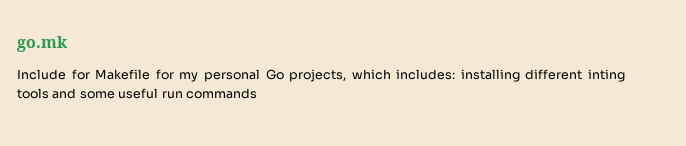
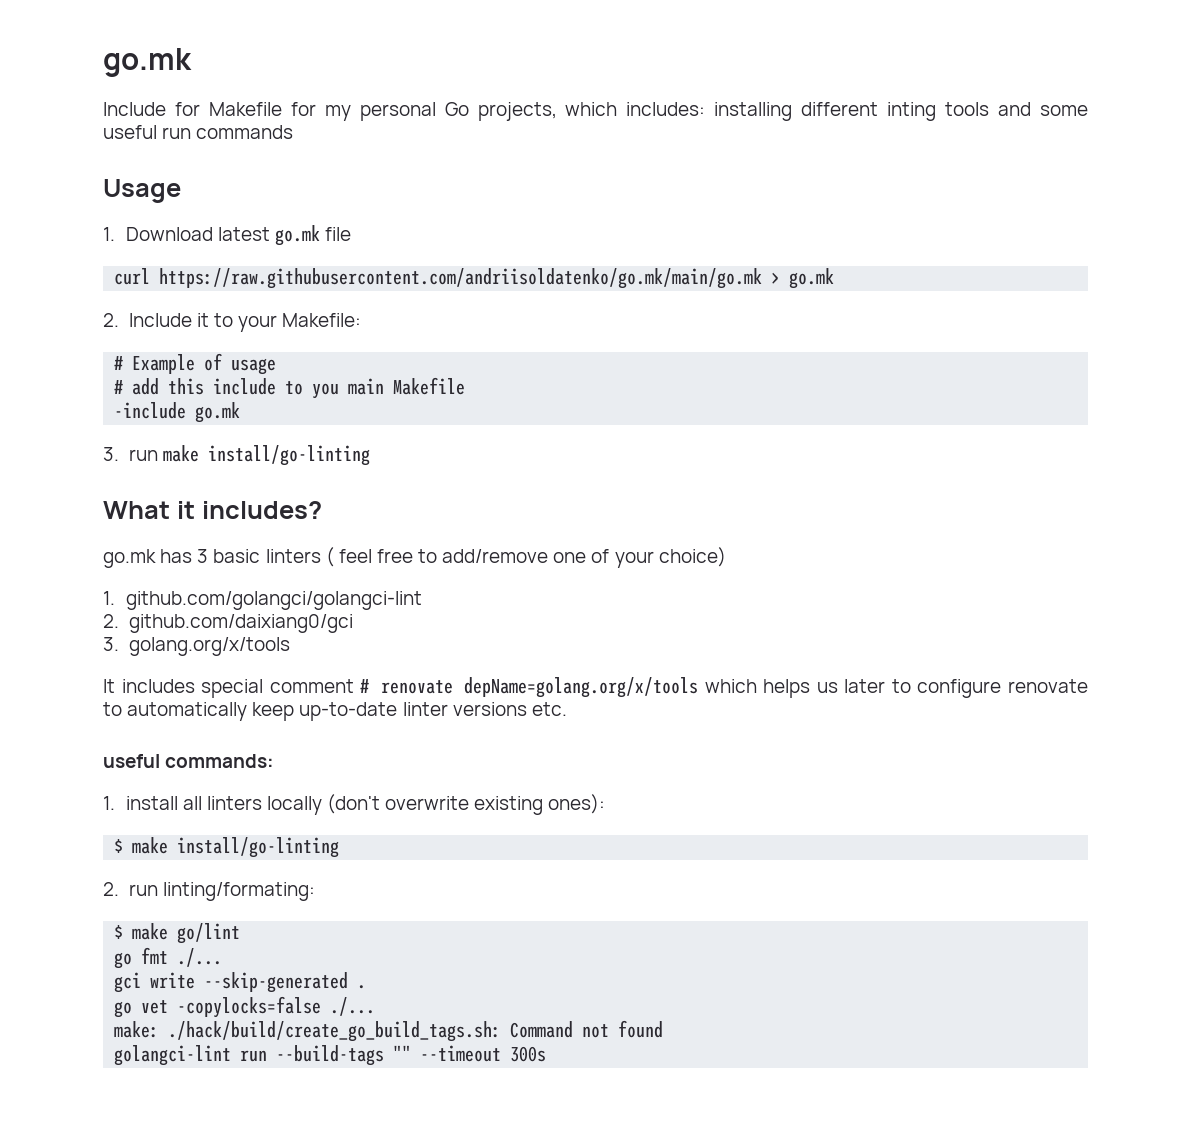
+ Usage
+ 1. Download latest go.mk file
+ curl https://raw.githubusercontent.com/andriisoldatenko/go.mk/main/go.mk > go.mk
+ 2. Include it to your Makefile:
+ # Example of usage
+ # add this include to you main Makefile
+ -include go.mk
+ 3. run make install/go-linting
+ What it includes?
+ go.mk has 3 basic linters ( feel free to add/remove one of your choice)
+ 1. github.com/golangci/golangci-lint
+ 2. github.com/daixiang0/gci
+ 3. golang.org/x/tools
+ It includes special comment # renovate depName=golang.org/x/tools which helps us later to configure renovate to automatically keep up-to-date linter versions etc.
+ useful commands:
+ 1. install all linters locally (don't overwrite existing ones):
+ $ make install/go-linting
+ 2. run linting/formating:
+ $ make go/lint
+ go fmt ./...
+ gci write --skip-generated .
+ go vet -copylocks=false ./...
+ make: ./hack/build/create_go_build_tags.sh: Command not found
+ golangci-lint run --build-tags "" --timeout 300s

